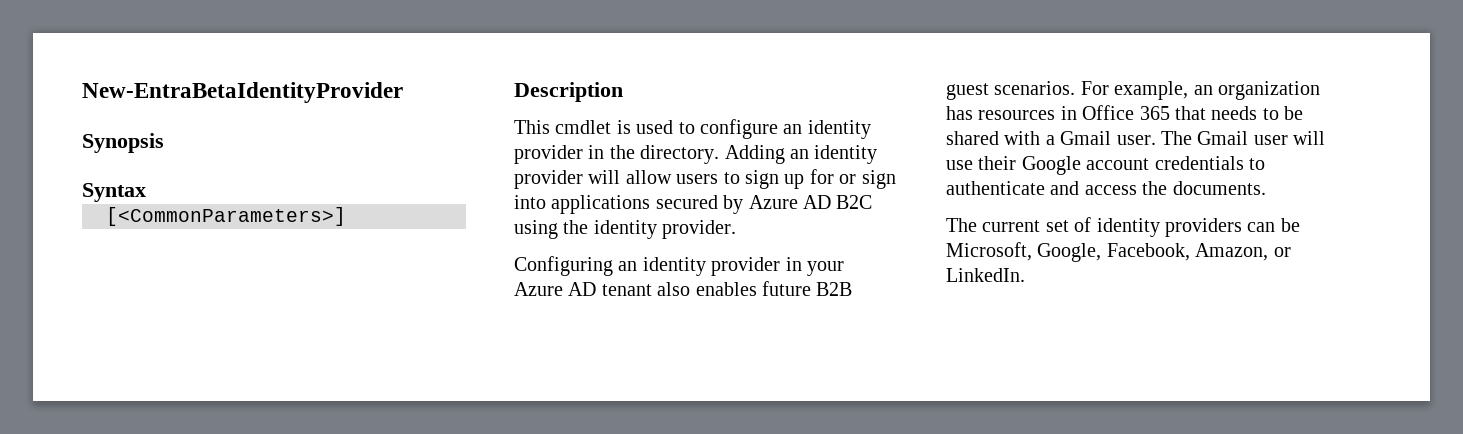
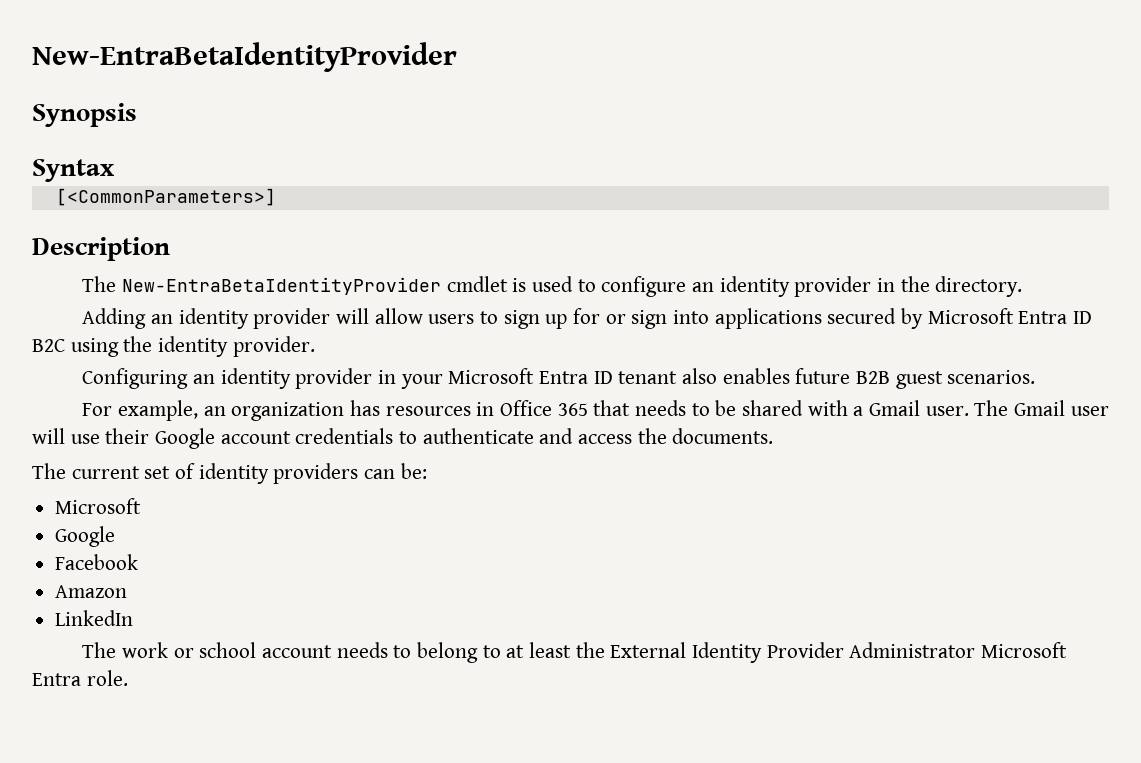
- This cmdlet is used to configure an identity provider in the directory. Adding an identity provider will allow users to sign up for or sign into applications secured by Azure AD B2C using the identity provider.
+ The New-EntraBetaIdentityProvider cmdlet is used to configure an identity provider in the directory.
+ Adding an identity provider will allow users to sign up for or sign into applications secured by Microsoft Entra ID B2C using the identity provider.
- Configuring an identity provider in your Azure AD tenant also enables future B2B guest scenarios. For example, an organization has resources in Office 365 that needs to be shared with a Gmail user.
+ Configuring an identity provider in your Microsoft Entra ID tenant also enables future B2B guest scenarios.
+ For example, an organization has resources in Office 365 that needs to be shared with a Gmail user.
- The current set of identity providers can be Microsoft, Google, Facebook, Amazon, or LinkedIn.
+ The current set of identity providers can be:
+ Microsoft
+ Google
+ Facebook
+ Amazon
+ LinkedIn
+ The work or school account needs to belong to at least the External Identity Provider Administrator Microsoft Entra role.

